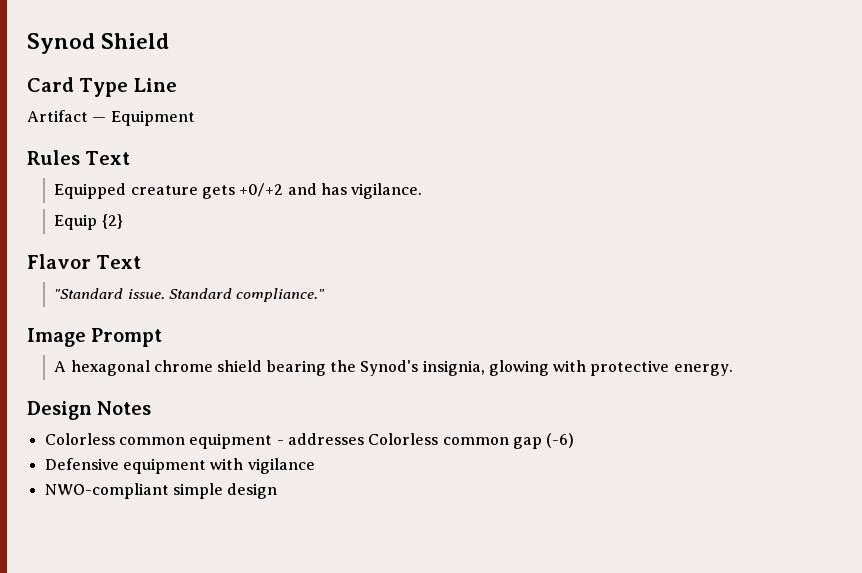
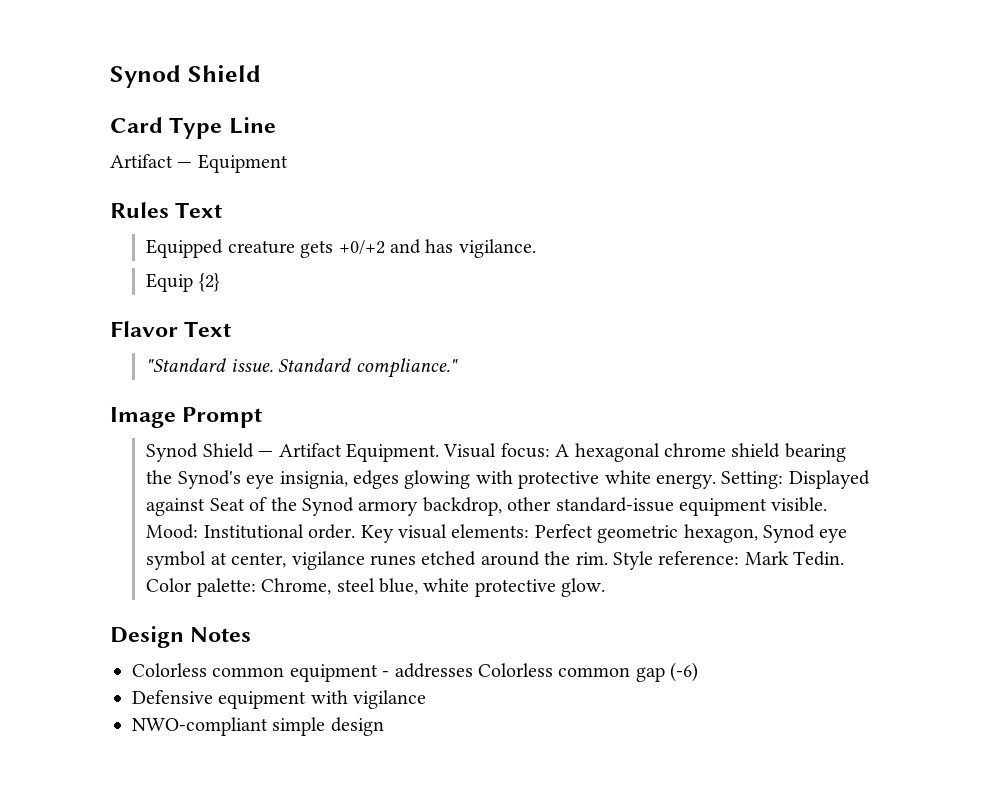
- A hexagonal chrome shield bearing the Synod's insignia, glowing with protective energy.
+ Synod Shield — Artifact Equipment. Visual focus: A hexagonal chrome shield bearing the Synod's eye insignia, edges glowing with protective white energy. Setting: Displayed against Seat of the Synod armory backdrop, other standard-issue equipment visible. Mood: Institutional order. Key visual elements: Perfect geometric hexagon, Synod eye symbol at center, vigilance runes etched around the rim. Style reference: Mark Tedin. Color palette: Chrome, steel blue, white protective glow.

